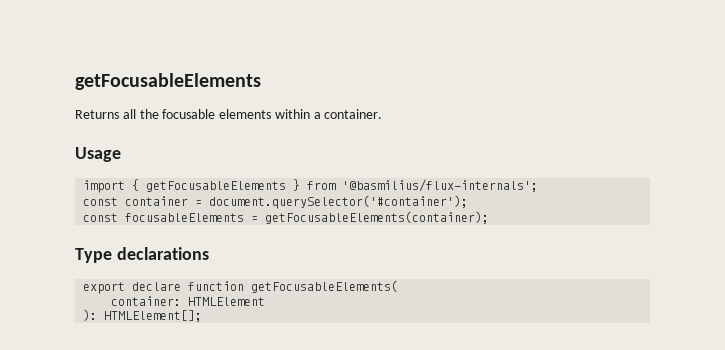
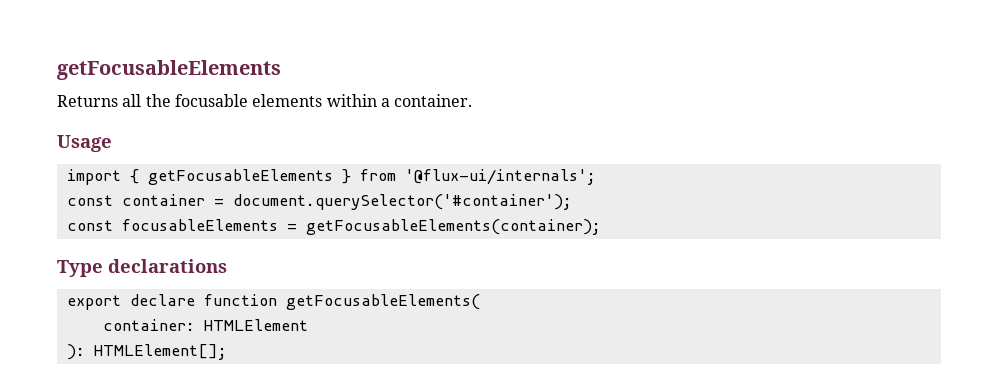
- import { getFocusableElements } from '@basmilius/flux-internals';
+ import { getFocusableElements } from '@flux-ui/internals';

